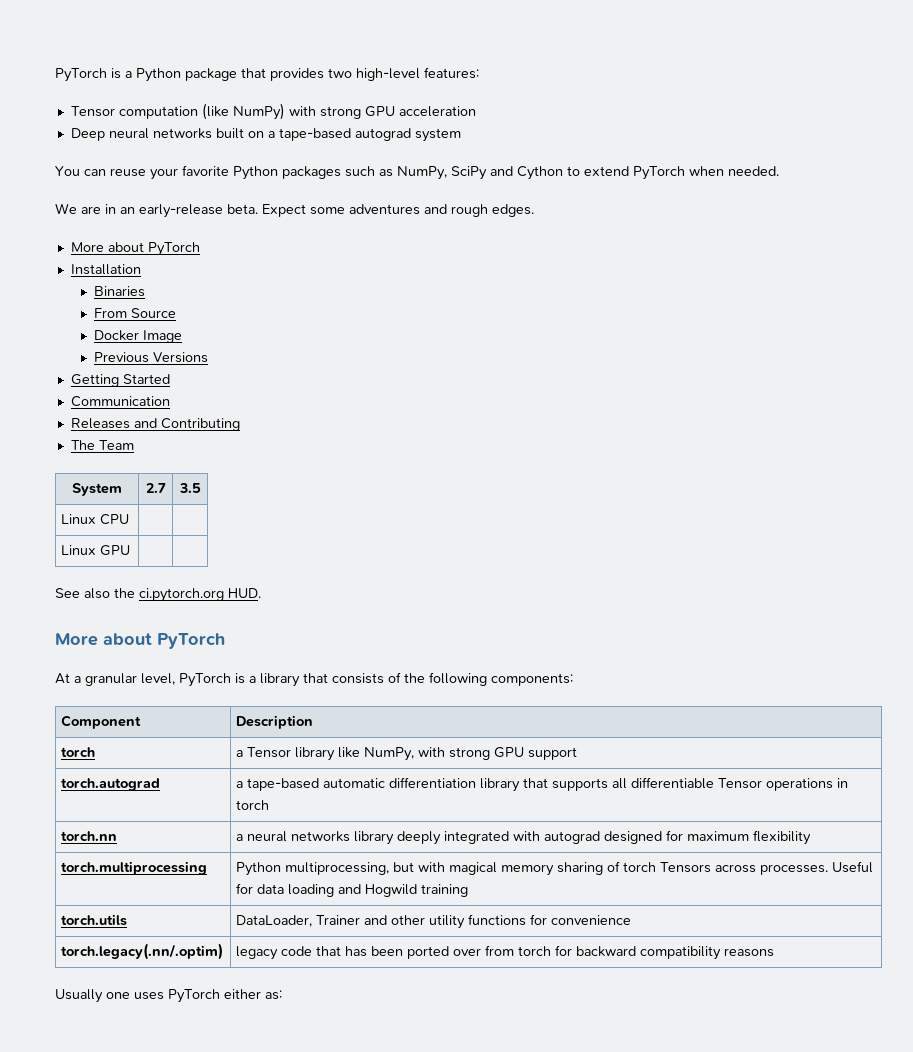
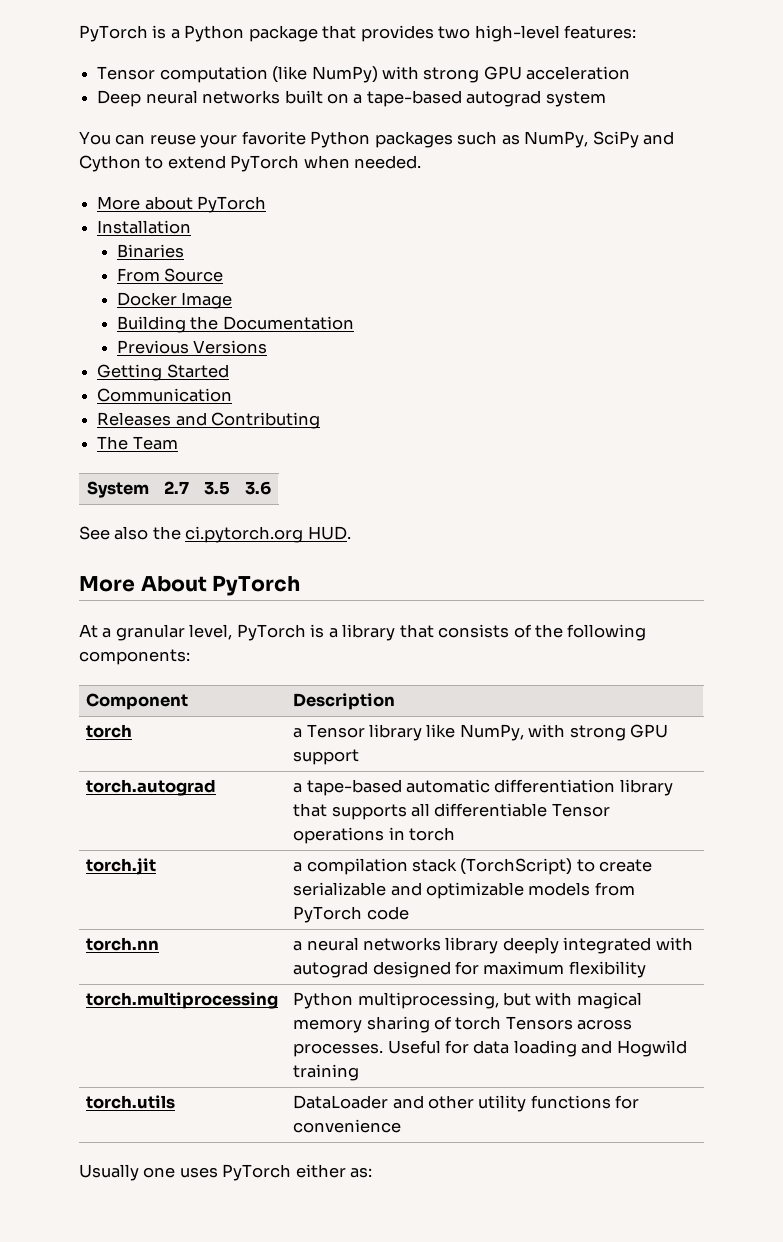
- We are in an early-release beta. Expect some adventures and rough edges.
+ Building the Documentation
- System | 2.7 | 3.5
- Linux CPU | |
- Linux GPU | |
+ System | 2.7 | 3.5 | 3.6
  See also the ci.pytorch.org HUD.
- More about PyTorch
+ More About PyTorch
+ torch.jit | a compilation stack (TorchScript) to create serializable and optimizable models from PyTorch code
- torch.utils | DataLoader, Trainer and other utility functions for convenience
+ torch.utils | DataLoader and other utility functions for convenience
- torch.legacy(.nn/.optim) | legacy code that has been ported over from torch for backward compatibility reasons

